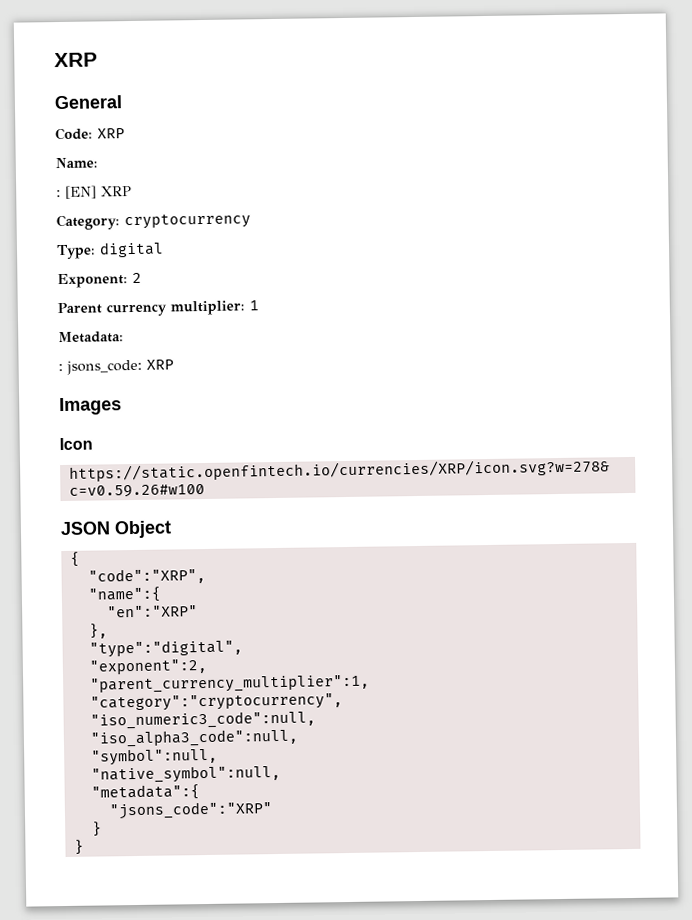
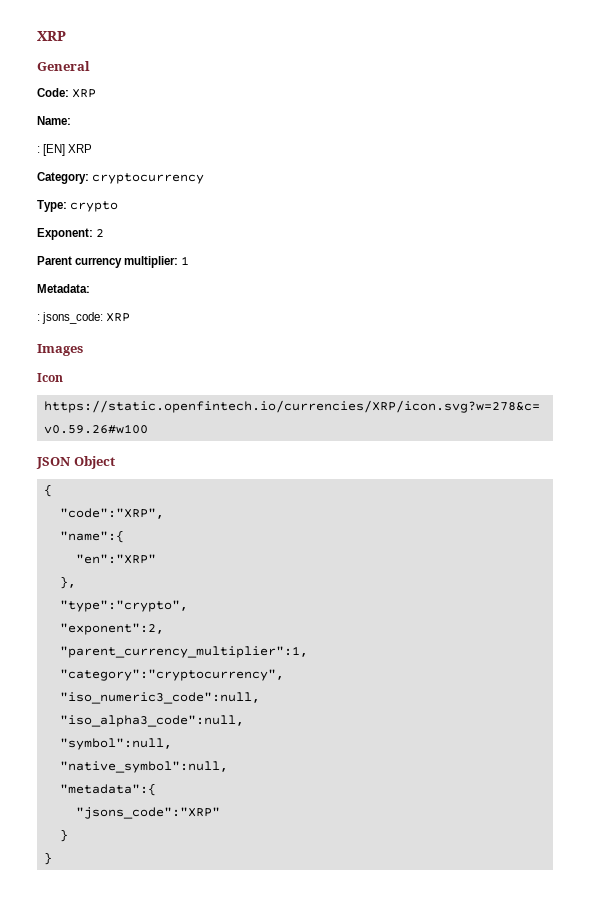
- Type: digital
+ Type: crypto
- "type":"digital",
+ "type":"crypto",

